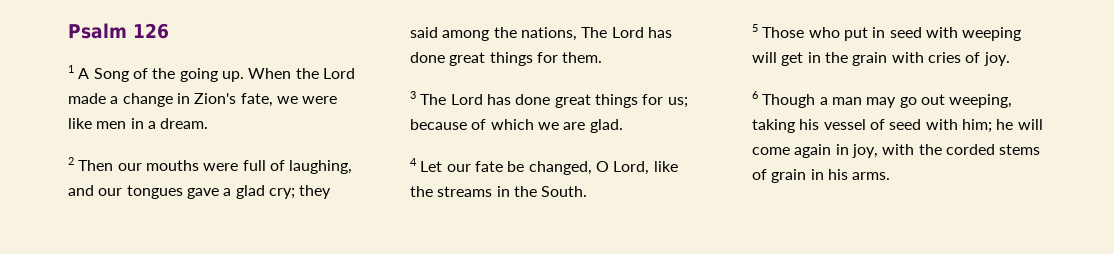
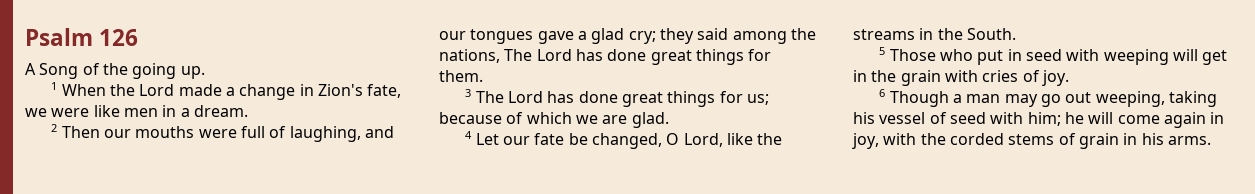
- 1 A Song of the going up. When the Lord made a change in Zion's fate, we were like men in a dream.
+ A Song of the going up.
+ 1 When the Lord made a change in Zion's fate, we were like men in a dream.

